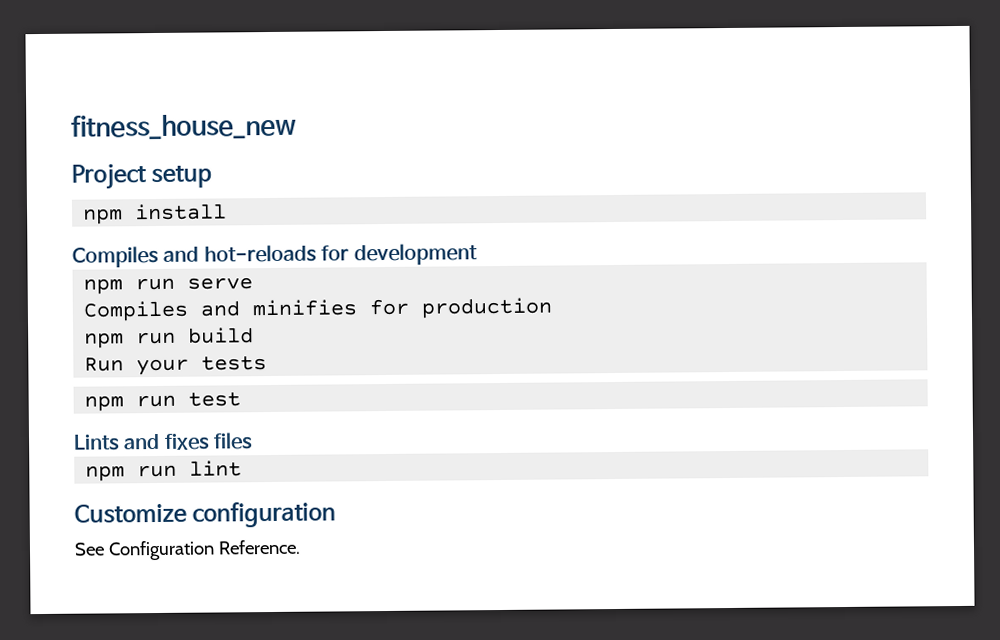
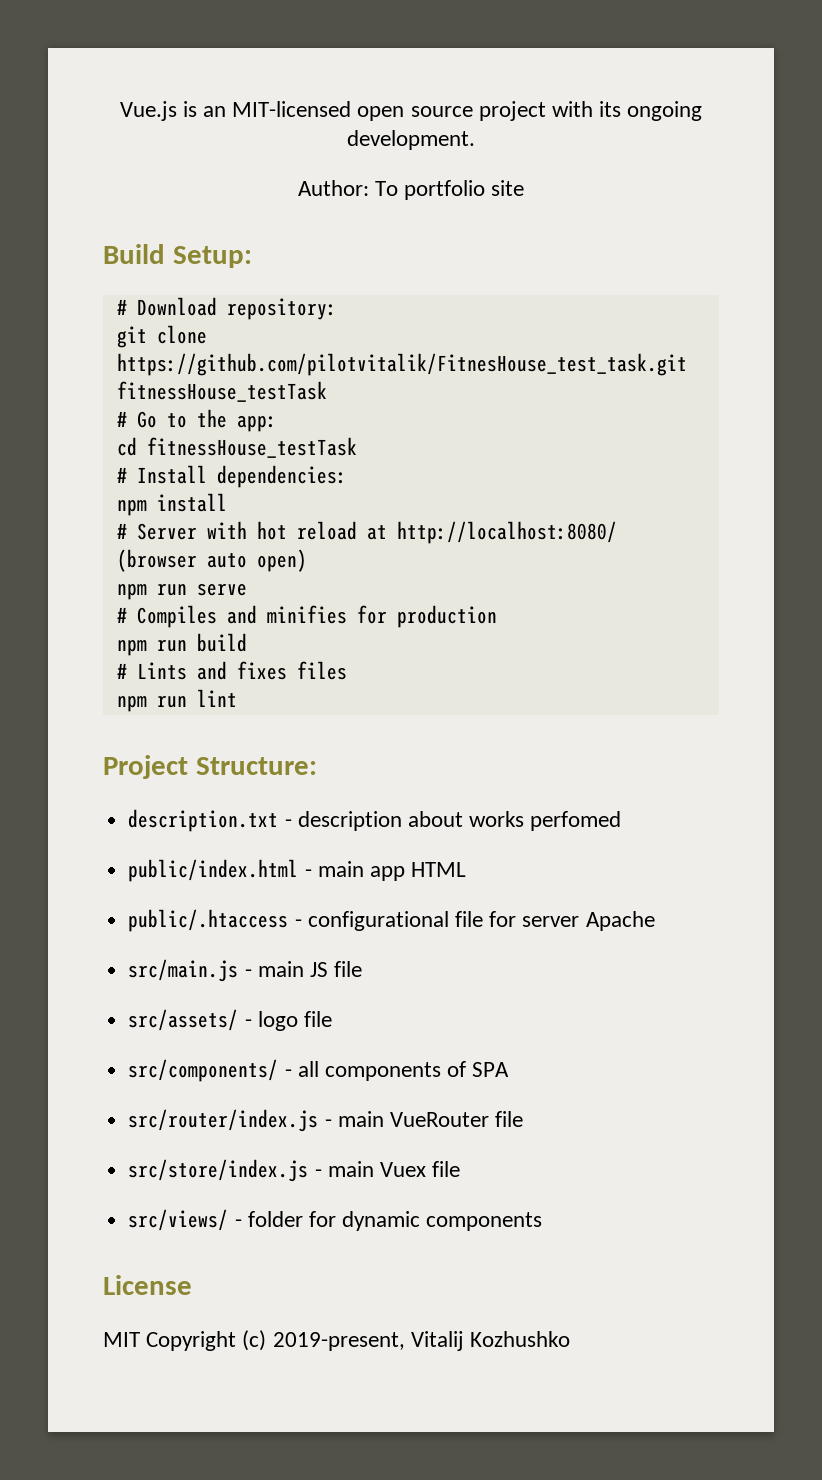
- fitness_house_new
- Project setup
+ Vue.js is an MIT-licensed open source project with its ongoing development.
+ Author: To portfolio site
+ Build Setup:
+ # Download repository:
+ git clone https://github.com/pilotvitalik/FitnesHouse_test_task.git fitnessHouse_testTask
+ # Go to the app:
+ cd fitnessHouse_testTask
+ # Install dependencies:
  npm install
- Compiles and hot-reloads for development
+ # Server with hot reload at http://localhost:8080/ (browser auto open)
- Compiles and minifies for production
+ # Compiles and minifies for production
- Run your tests
- npm run test
- Lints and fixes files
+ # Lints and fixes files
- Customize configuration
- See Configuration Reference.
+ Project Structure:
+ description.txt - description about works perfomed
+ public/index.html - main app HTML
+ public/.htaccess - configurational file for server Apache
+ src/main.js - main JS file
+ src/assets/ - logo file
+ src/components/ - all components of SPA
+ src/router/index.js - main VueRouter file
+ src/store/index.js - main Vuex file
+ src/views/ - folder for dynamic components
+ License
+ MIT Copyright (c) 2019-present, Vitalij Kozhushko

